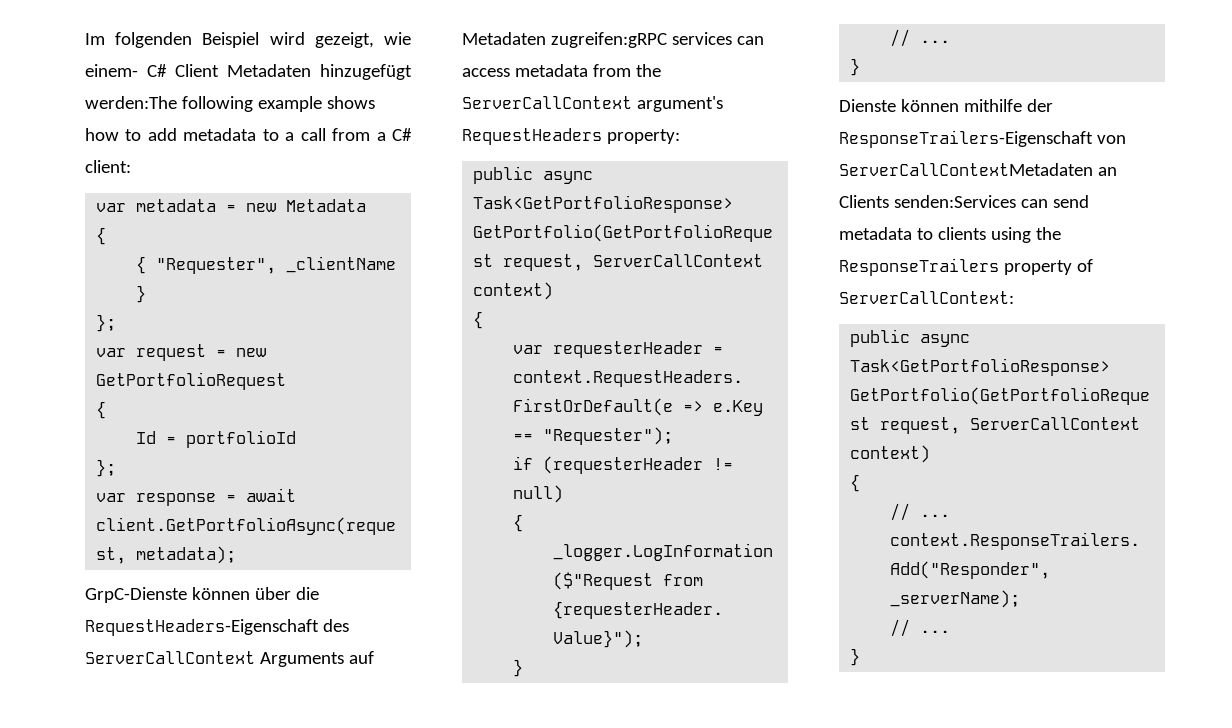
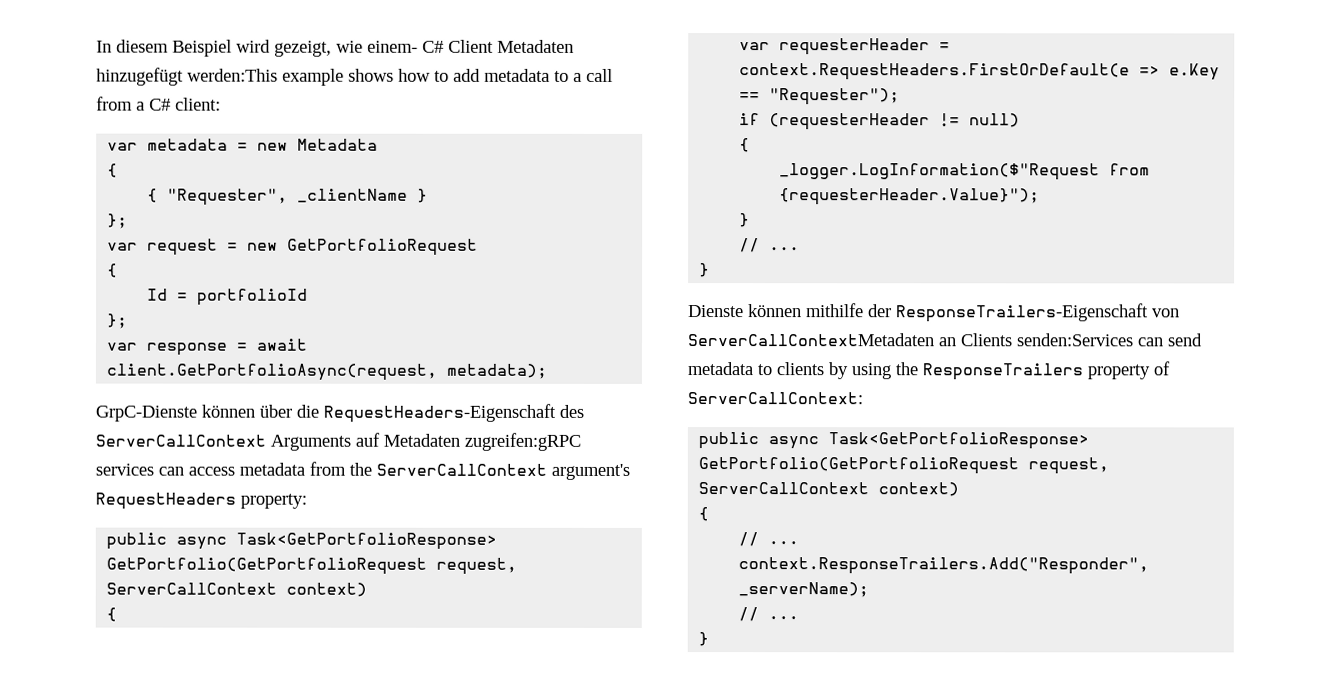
- Im folgenden Beispiel wird gezeigt, wie einem- C# Client Metadaten hinzugefügt werden:The following example shows how to add metadata to a call from a C# client:
+ In diesem Beispiel wird gezeigt, wie einem- C# Client Metadaten hinzugefügt werden:This example shows how to add metadata to a call from a C# client:
- Dienste können mithilfe der ResponseTrailers-Eigenschaft von ServerCallContextMetadaten an Clients senden:Services can send metadata to clients using the ResponseTrailers property of ServerCallContext:
+ Dienste können mithilfe der ResponseTrailers-Eigenschaft von ServerCallContextMetadaten an Clients senden:Services can send metadata to clients by using the ResponseTrailers property of ServerCallContext:

